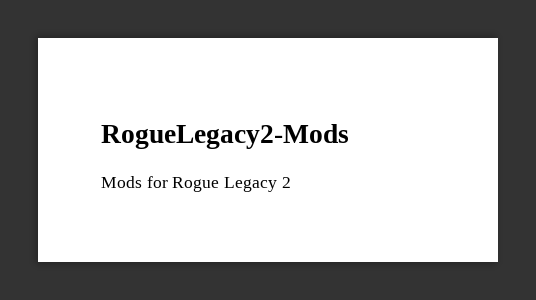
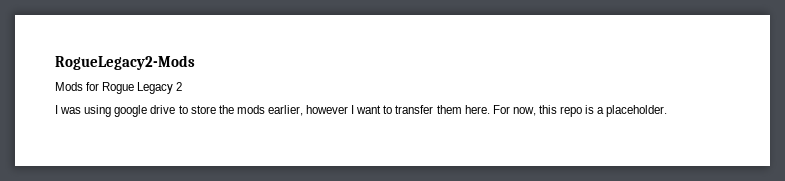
+ I was using google drive to store the mods earlier, however I want to transfer them here. For now, this repo is a placeholder.

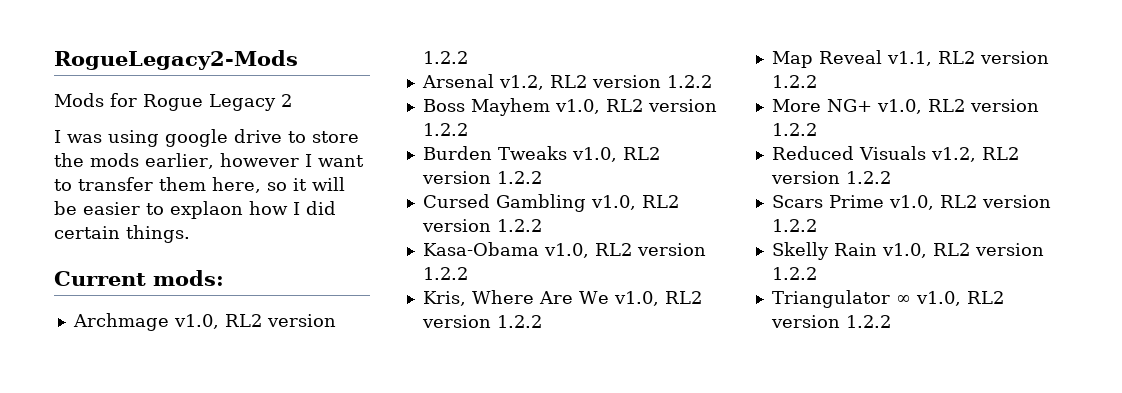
- I was using google drive to store the mods earlier, however I want to transfer them here. For now, this repo is a placeholder.
+ I was using google drive to store the mods earlier, however I want to transfer them here, so it will be easier to explaon how I did certain things.
+ Current mods:
+ Archmage v1.0, RL2 version 1.2.2
+ Arsenal v1.2, RL2 version 1.2.2
+ Boss Mayhem v1.0, RL2 version 1.2.2
+ Burden Tweaks v1.0, RL2 version 1.2.2
+ Cursed Gambling v1.0, RL2 version 1.2.2
+ Kasa-Obama v1.0, RL2 version 1.2.2
+ Kris, Where Are We v1.0, RL2 version 1.2.2
+ Map Reveal v1.1, RL2 version 1.2.2
+ More NG+ v1.0, RL2 version 1.2.2
+ Reduced Visuals v1.2, RL2 version 1.2.2
+ Scars Prime v1.0, RL2 version 1.2.2
+ Skelly Rain v1.0, RL2 version 1.2.2
+ Triangulator ∞ v1.0, RL2 version 1.2.2

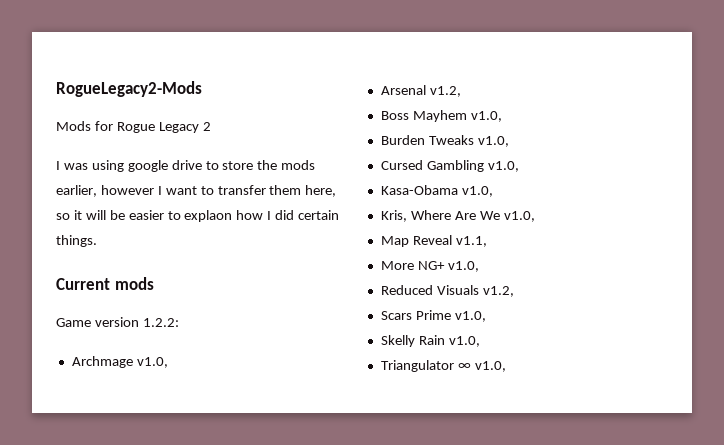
- Current mods:
+ Current mods
+ Game version 1.2.2:
- Archmage v1.0, RL2 version 1.2.2
+ Archmage v1.0,
- Arsenal v1.2, RL2 version 1.2.2
+ Arsenal v1.2,
- Boss Mayhem v1.0, RL2 version 1.2.2
+ Boss Mayhem v1.0,
- Burden Tweaks v1.0, RL2 version 1.2.2
+ Burden Tweaks v1.0,
- Cursed Gambling v1.0, RL2 version 1.2.2
+ Cursed Gambling v1.0,
- Kasa-Obama v1.0, RL2 version 1.2.2
+ Kasa-Obama v1.0,
- Kris, Where Are We v1.0, RL2 version 1.2.2
+ Kris, Where Are We v1.0,
- Map Reveal v1.1, RL2 version 1.2.2
+ Map Reveal v1.1,
- More NG+ v1.0, RL2 version 1.2.2
+ More NG+ v1.0,
- Reduced Visuals v1.2, RL2 version 1.2.2
+ Reduced Visuals v1.2,
- Scars Prime v1.0, RL2 version 1.2.2
+ Scars Prime v1.0,
- Skelly Rain v1.0, RL2 version 1.2.2
+ Skelly Rain v1.0,
- Triangulator ∞ v1.0, RL2 version 1.2.2
+ Triangulator ∞ v1.0,

